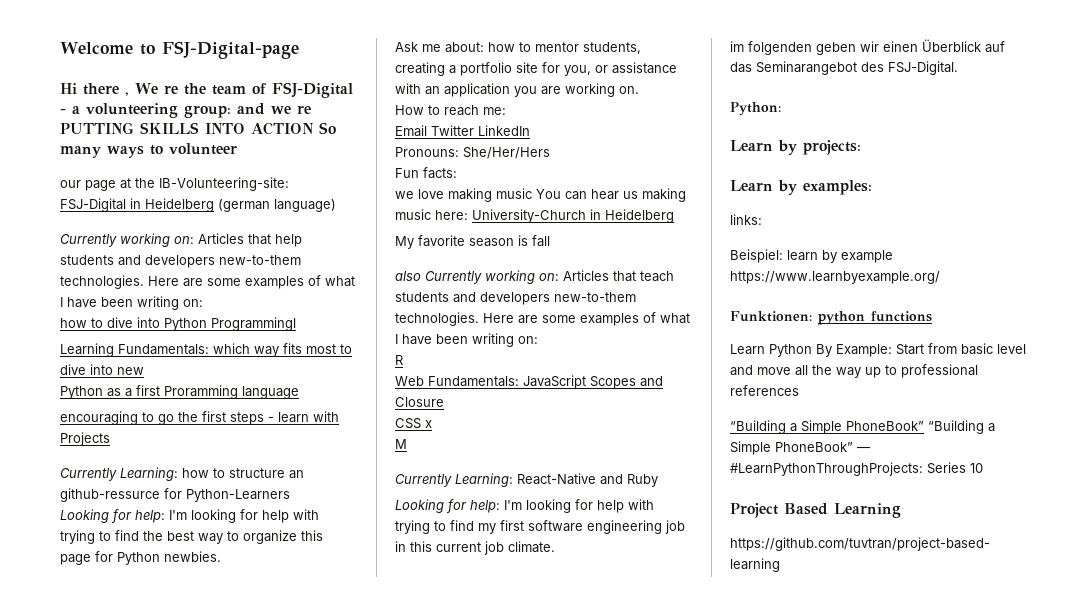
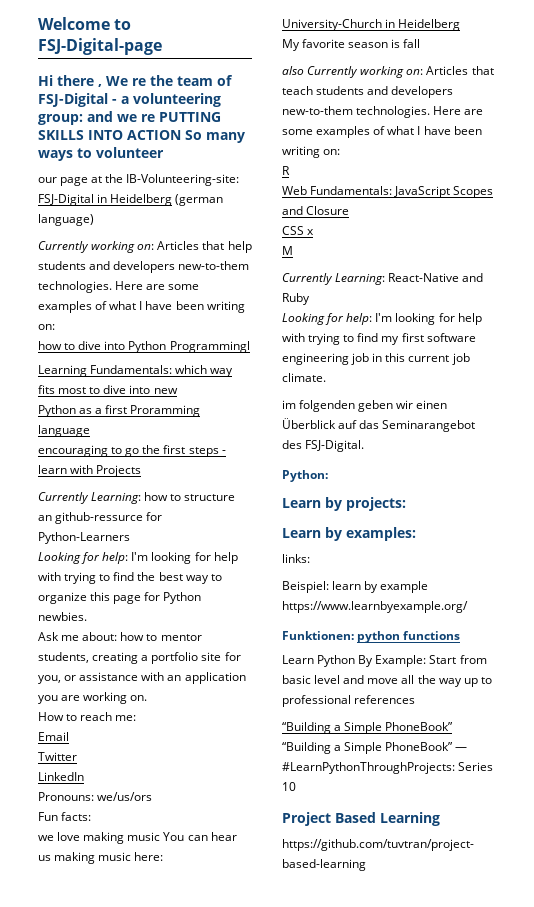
- Email Twitter LinkedIn
+ Email
+ Twitter
+ LinkedIn
- Pronouns: She/Her/Hers
+ Pronouns: we/us/ors

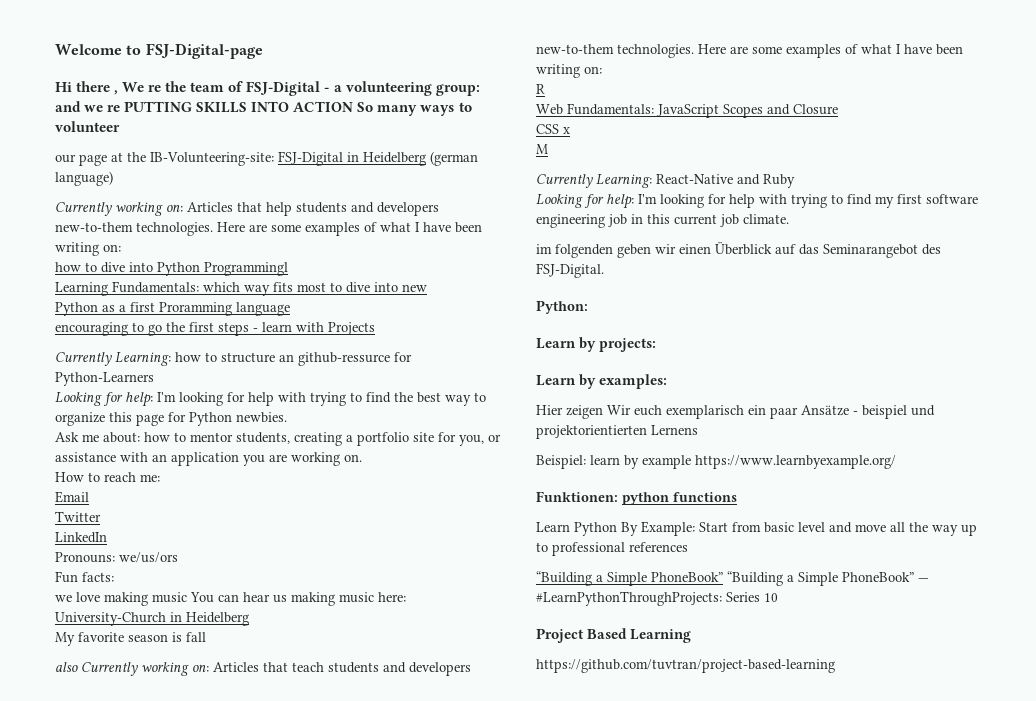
- links:
+ Hier zeigen Wir euch exemplarisch ein paar Ansätze - beispiel und projektorientierten Lernens

